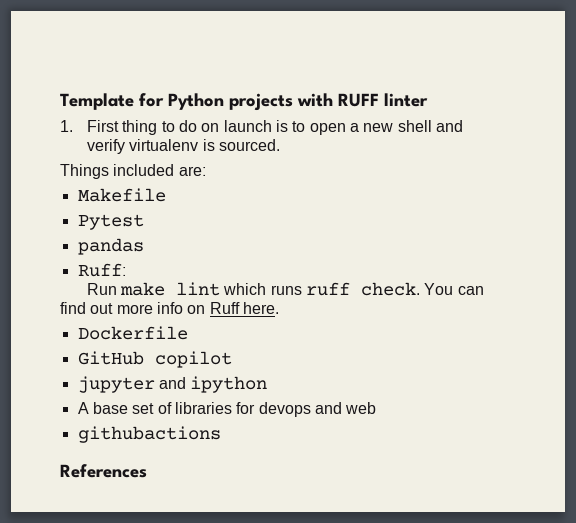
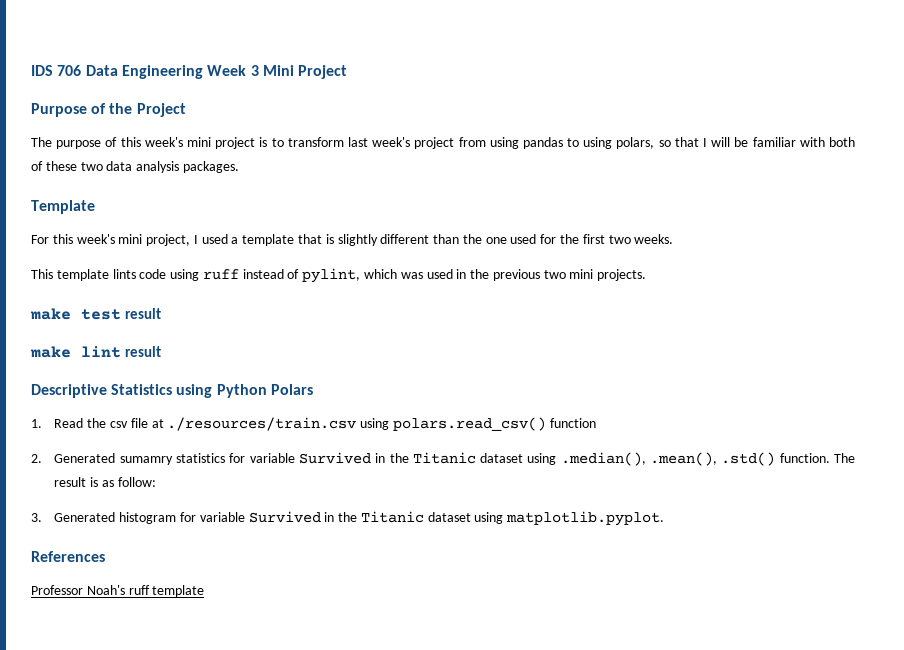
- Template for Python projects with RUFF linter
- 1. First thing to do on launch is to open a new shell and verify virtualenv is sourced.
- Things included are:
- Makefile
- Pytest
- pandas
- Ruff:
- Run make lint which runs ruff check. You can find out more info on Ruff here.
- Dockerfile
- GitHub copilot
- jupyter and ipython
- A base set of libraries for devops and web
- githubactions
+ IDS 706 Data Engineering Week 3 Mini Project
+ Purpose of the Project
+ The purpose of this week's mini project is to transform last week's project from using pandas to using polars, so that I will be familiar with both of these two data analysis packages.
+ Template
+ For this week's mini project, I used a template that is slightly different than the one used for the first two weeks.
+ This template lints code using ruff instead of pylint, which was used in the previous two mini projects.
+ make test result
+ make lint result
+ Descriptive Statistics using Python Polars
+ 1. Read the csv file at ./resources/train.csv using polars.read_csv() function
+ 2. Generated sumamry statistics for variable Survived in the Titanic dataset using .median(), .mean(), .std() function. The result is as follow:
+ 3. Generated histogram for variable Survived in the Titanic dataset using matplotlib.pyplot.
  References
+ Professor Noah's ruff template

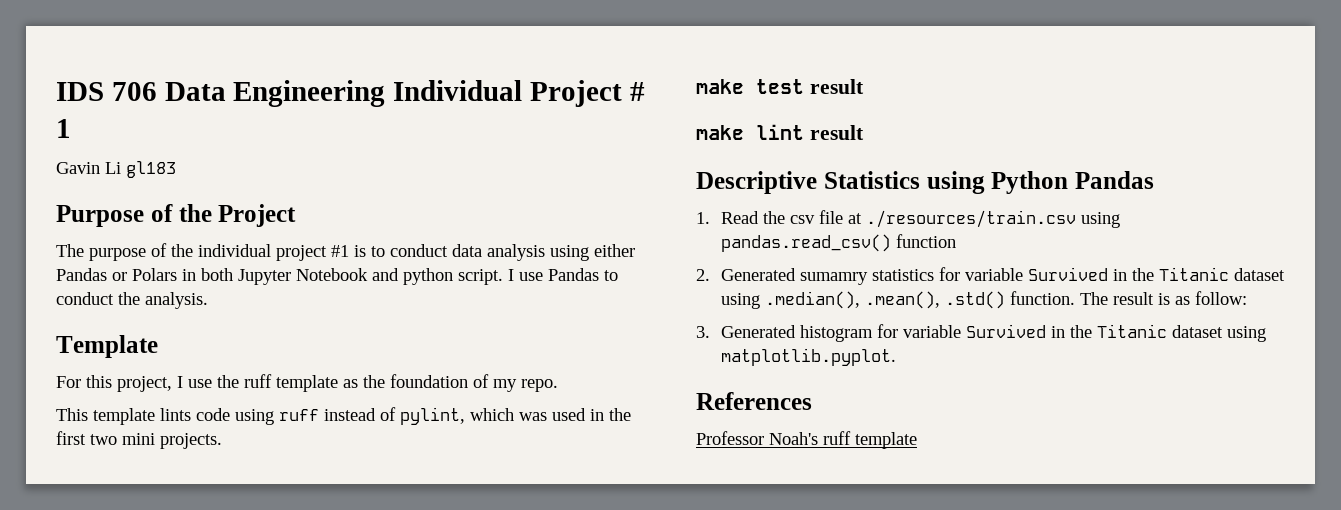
- IDS 706 Data Engineering Week 3 Mini Project
+ IDS 706 Data Engineering Individual Project # 1
+ Gavin Li gl183
- The purpose of this week's mini project is to transform last week's project from using pandas to using polars, so that I will be familiar with both of these two data analysis packages.
+ The purpose of the individual project #1 is to conduct data analysis using either Pandas or Polars in both Jupyter Notebook and python script. I use Pandas to conduct the analysis.
  Template
- For this week's mini project, I used a template that is slightly different than the one used for the first two weeks.
+ For this project, I use the ruff template as the foundation of my repo.
- This template lints code using ruff instead of pylint, which was used in the previous two mini projects.
+ This template lints code using ruff instead of pylint, which was used in the first two mini projects.
- Descriptive Statistics using Python Polars
+ Descriptive Statistics using Python Pandas
- 1. Read the csv file at ./resources/train.csv using polars.read_csv() function
+ 1. Read the csv file at ./resources/train.csv using pandas.read_csv() function

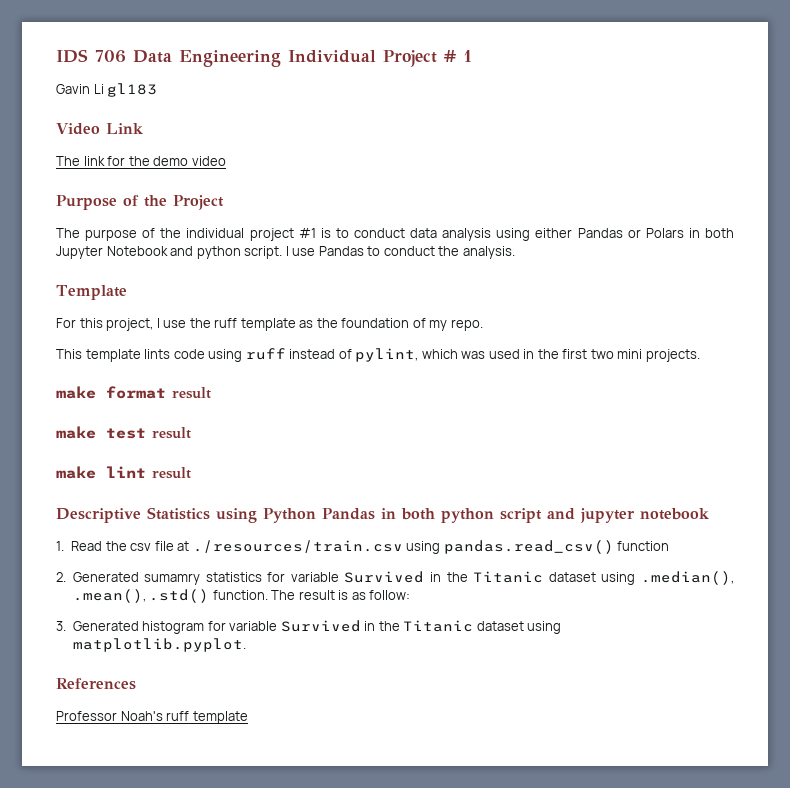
+ Video Link
+ The link for the demo video
+ make format result
- Descriptive Statistics using Python Pandas
+ Descriptive Statistics using Python Pandas in both python script and jupyter notebook

